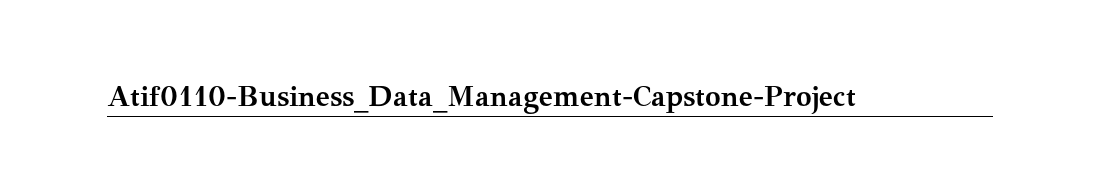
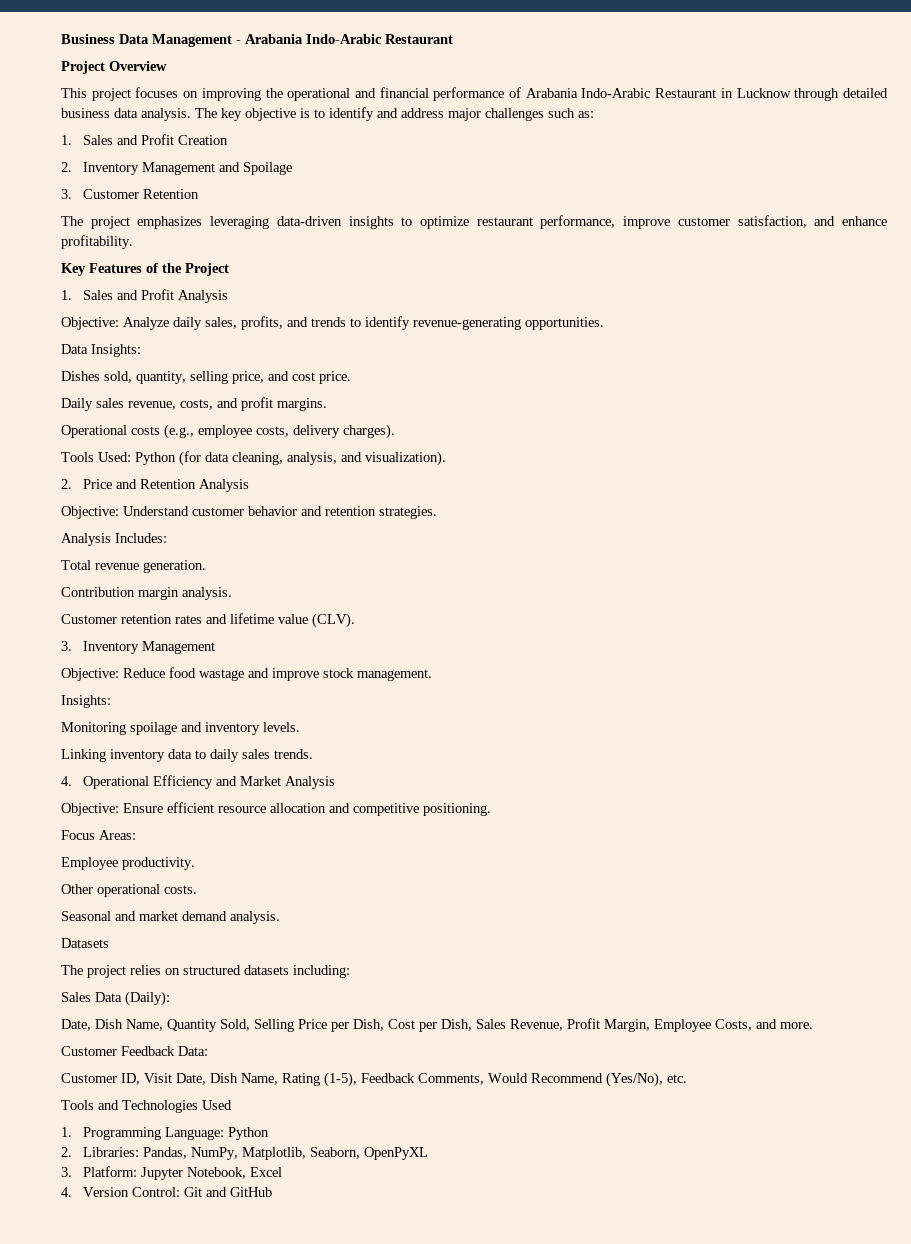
- Atif0110-Business_Data_Management-Capstone-Project
+ Business Data Management - Arabania Indo-Arabic Restaurant
+ Project Overview
+ This project focuses on improving the operational and financial performance of Arabania Indo-Arabic Restaurant in Lucknow through detailed business data analysis. The key objective is to identify and address major challenges such as:
+ 1. Sales and Profit Creation
+ 2. Inventory Management and Spoilage
+ 3. Customer Retention
+ The project emphasizes leveraging data-driven insights to optimize restaurant performance, improve customer satisfaction, and enhance profitability.
+ Key Features of the Project
+ 1. Sales and Profit Analysis
+ Objective: Analyze daily sales, profits, and trends to identify revenue-generating opportunities.
+ Data Insights:
+ Dishes sold, quantity, selling price, and cost price.
+ Daily sales revenue, costs, and profit margins.
+ Operational costs (e.g., employee costs, delivery charges).
+ Tools Used: Python (for data cleaning, analysis, and visualization).
+ 2. Price and Retention Analysis
+ Objective: Understand customer behavior and retention strategies.
+ Analysis Includes:
+ Total revenue generation.
+ Contribution margin analysis.
+ Customer retention rates and lifetime value (CLV).
+ 3. Inventory Management
+ Objective: Reduce food wastage and improve stock management.
+ Insights:
+ Monitoring spoilage and inventory levels.
+ Linking inventory data to daily sales trends.
+ 4. Operational Efficiency and Market Analysis
+ Objective: Ensure efficient resource allocation and competitive positioning.
+ Focus Areas:
+ Employee productivity.
+ Other operational costs.
+ Seasonal and market demand analysis.
+ Datasets
+ The project relies on structured datasets including:
+ Sales Data (Daily):
+ Date, Dish Name, Quantity Sold, Selling Price per Dish, Cost per Dish, Sales Revenue, Profit Margin, Employee Costs, and more.
+ Customer Feedback Data:
+ Customer ID, Visit Date, Dish Name, Rating (1-5), Feedback Comments, Would Recommend (Yes/No), etc.
+ Tools and Technologies Used
+ 1. Programming Language: Python
+ 2. Libraries: Pandas, NumPy, Matplotlib, Seaborn, OpenPyXL
+ 3. Platform: Jupyter Notebook, Excel
+ 4. Version Control: Git and GitHub

